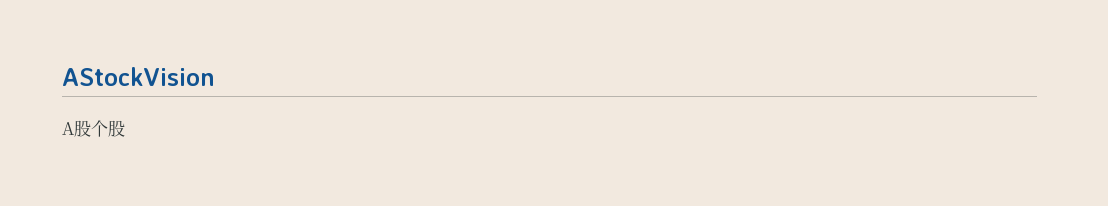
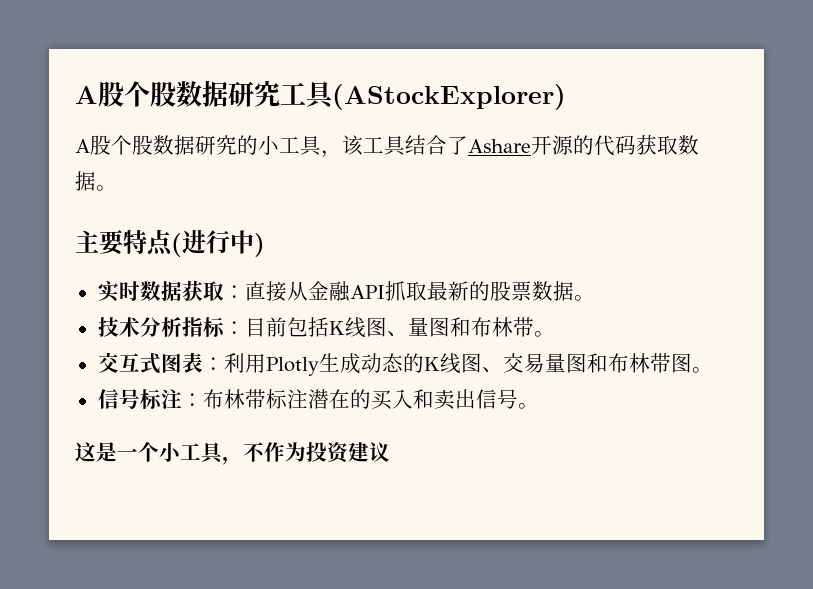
- AStockVision
- A股个股
+ A股个股数据研究工具(AStockExplorer)
+ A股个股数据研究的小工具，该工具结合了Ashare开源的代码获取数据。
+ 主要特点(进行中)
+ 实时数据获取：直接从金融API抓取最新的股票数据。
+ 技术分析指标：目前包括K线图、量图和布林带。
+ 交互式图表：利用Plotly生成动态的K线图、交易量图和布林带图。
+ 信号标注：布林带标注潜在的买入和卖出信号。
+ 这是一个小工具，不作为投资建议

